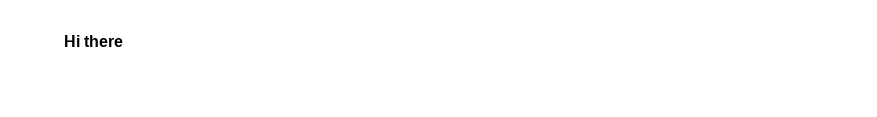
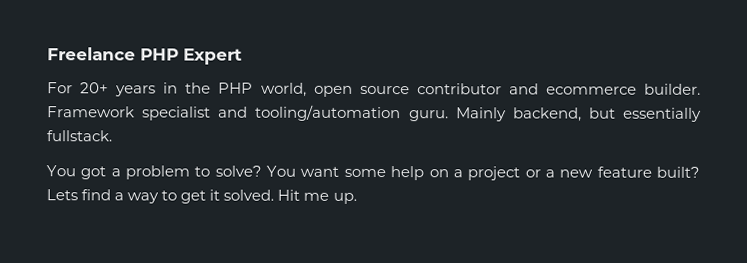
- Hi there
+ Freelance PHP Expert
+ For 20+ years in the PHP world, open source contributor and ecommerce builder. Framework specialist and tooling/automation guru. Mainly backend, but essentially fullstack.
+ You got a problem to solve? You want some help on a project or a new feature built? Lets find a way to get it solved. Hit me up.

